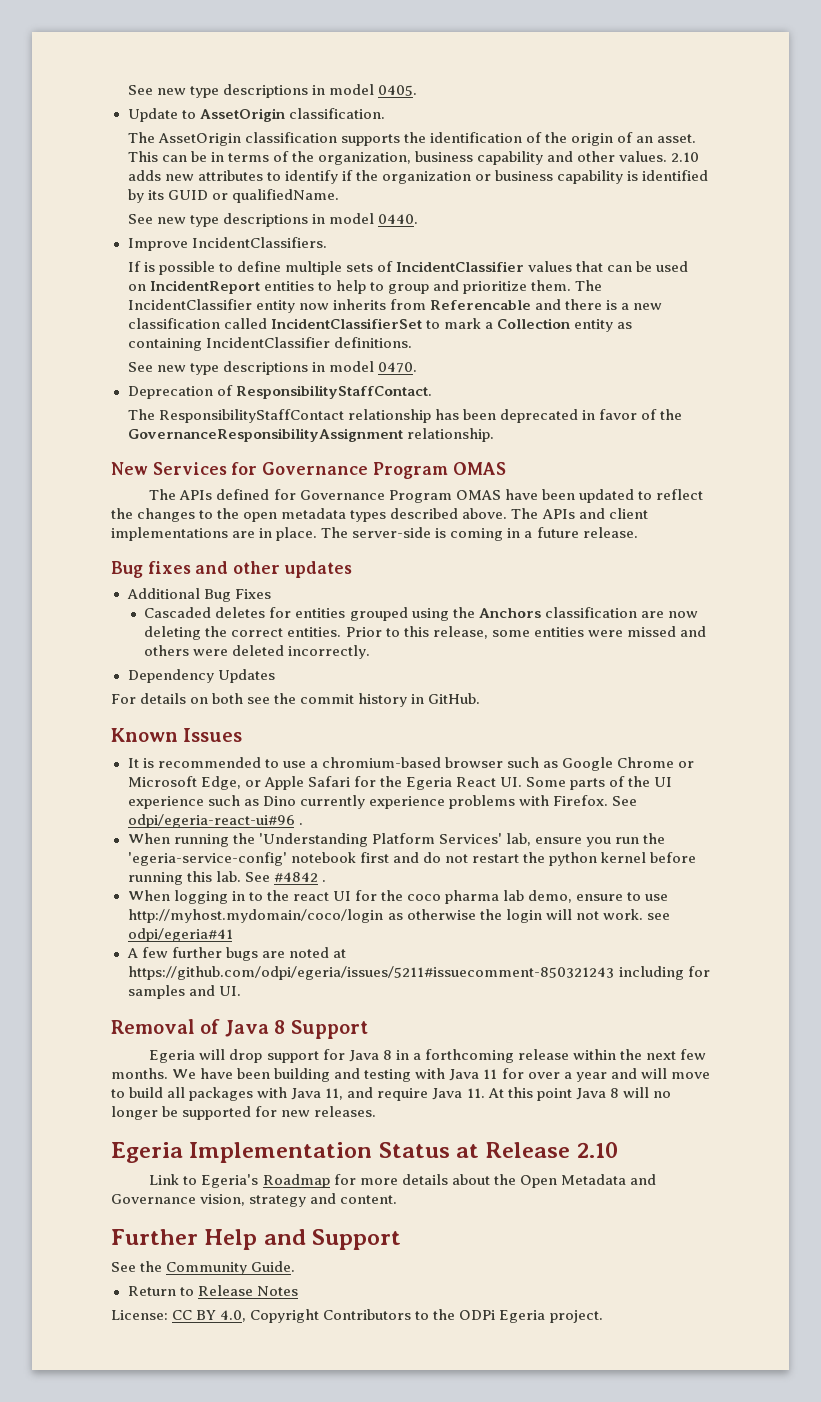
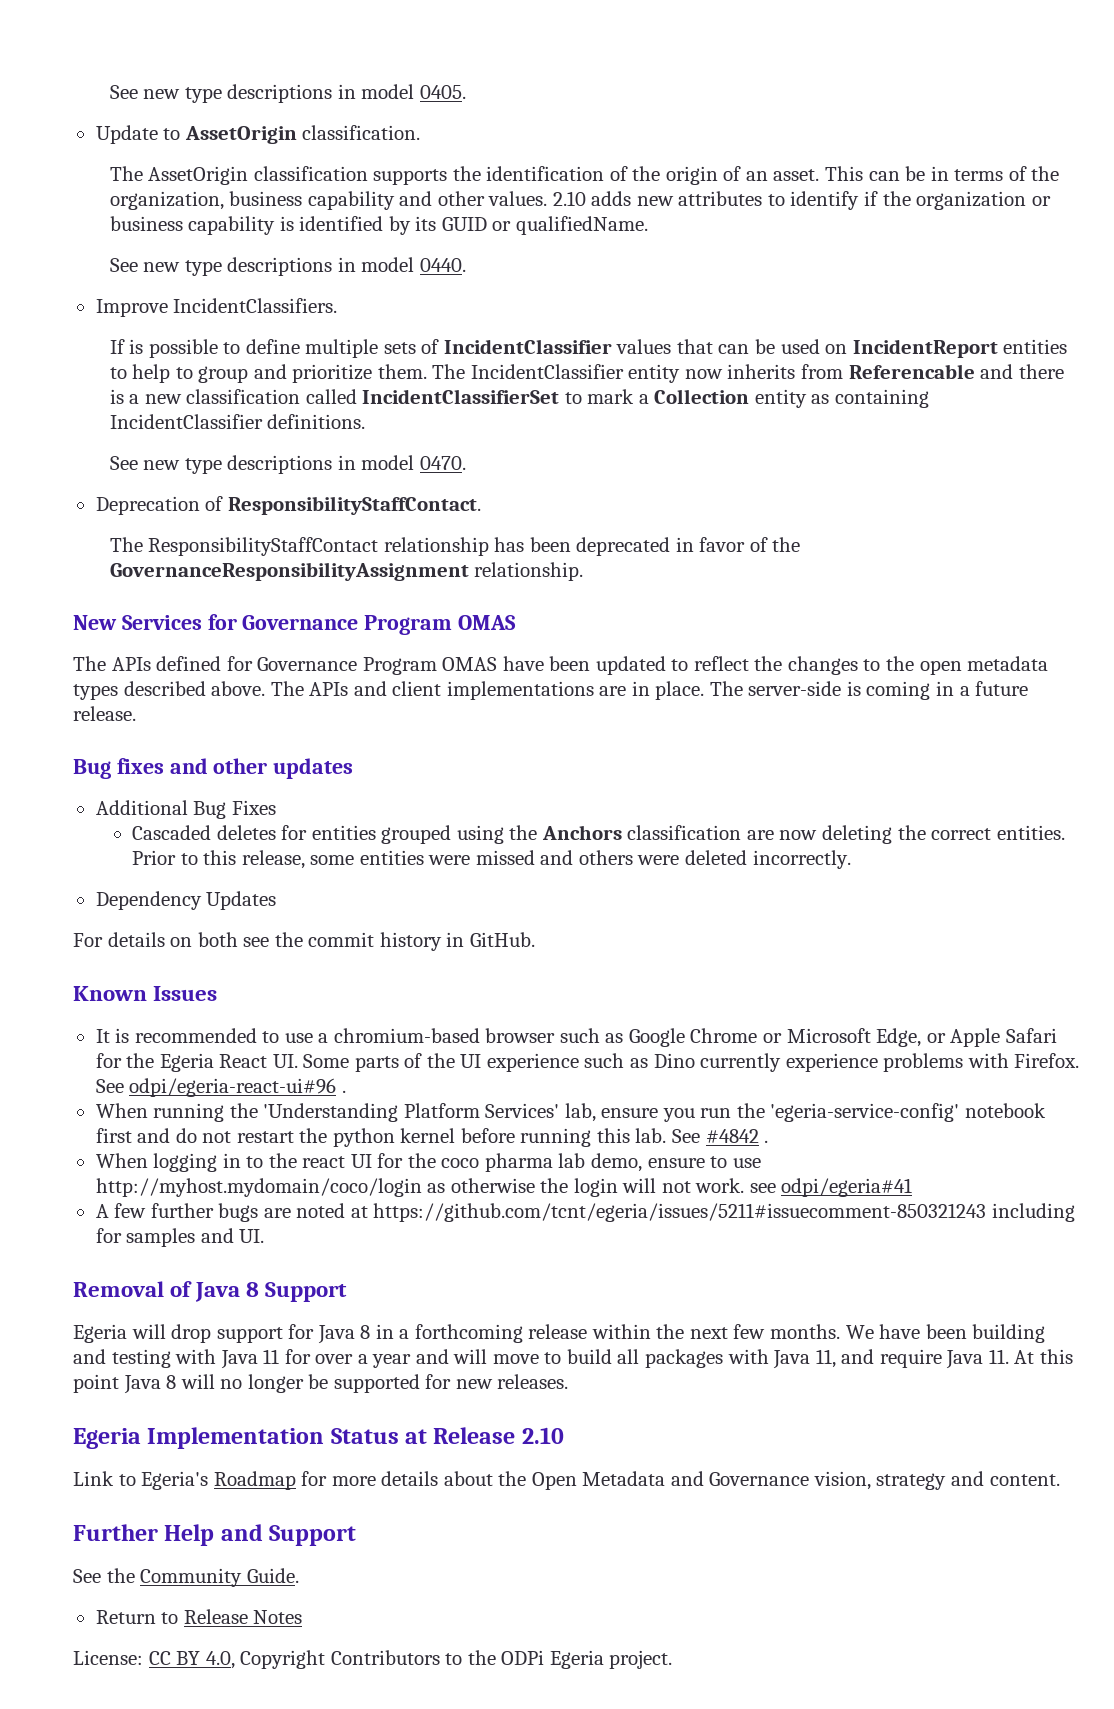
- A few further bugs are noted at https://github.com/odpi/egeria/issues/5211#issuecomment-850321243 including for samples and UI.
+ A few further bugs are noted at https://github.com/tcnt/egeria/issues/5211#issuecomment-850321243 including for samples and UI.

